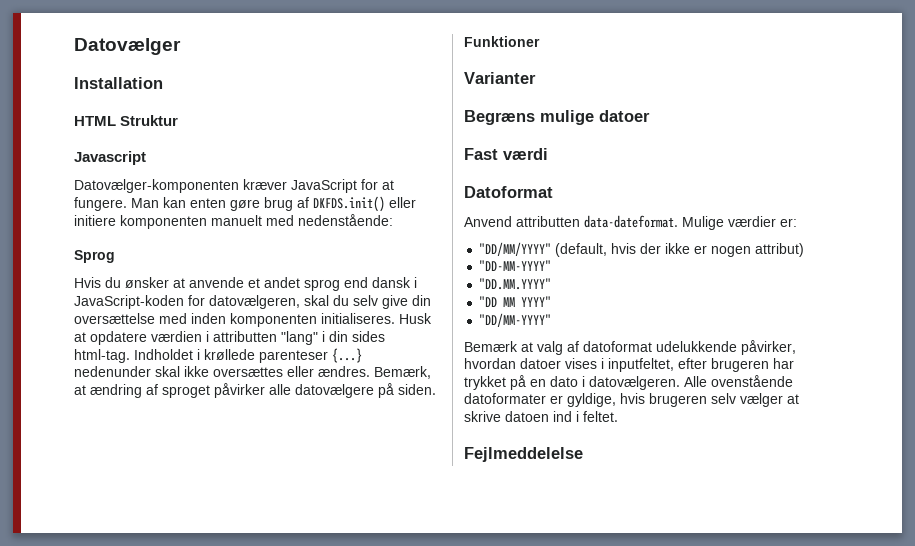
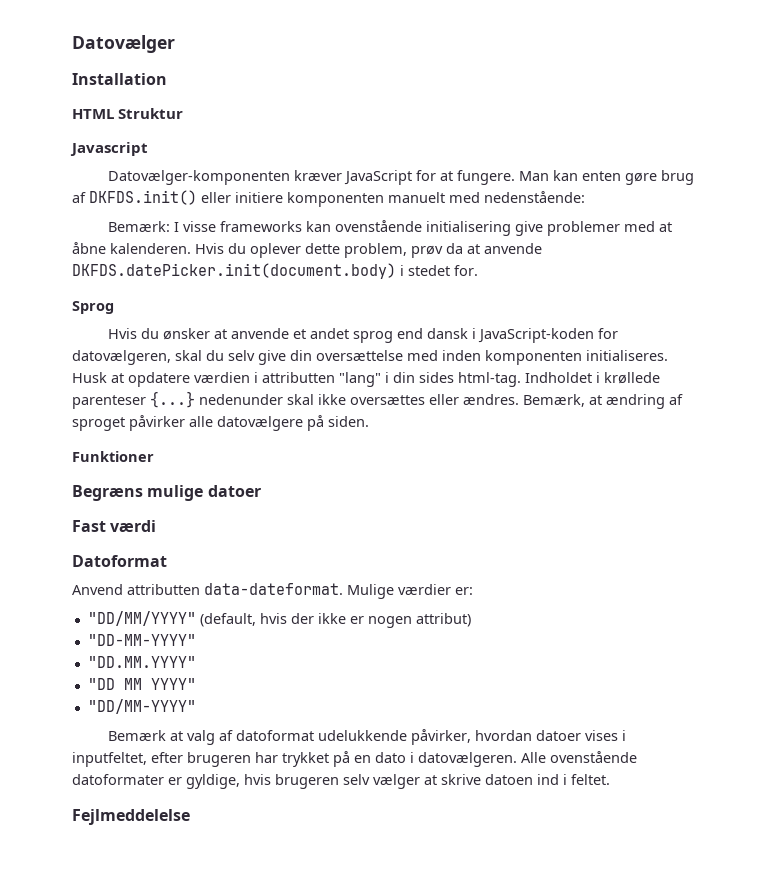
+ Bemærk: I visse frameworks kan ovenstående initialisering give problemer med at åbne kalenderen. Hvis du oplever dette problem, prøv da at anvende DKFDS.datePicker.init(document.body) i stedet for.
- Varianter

